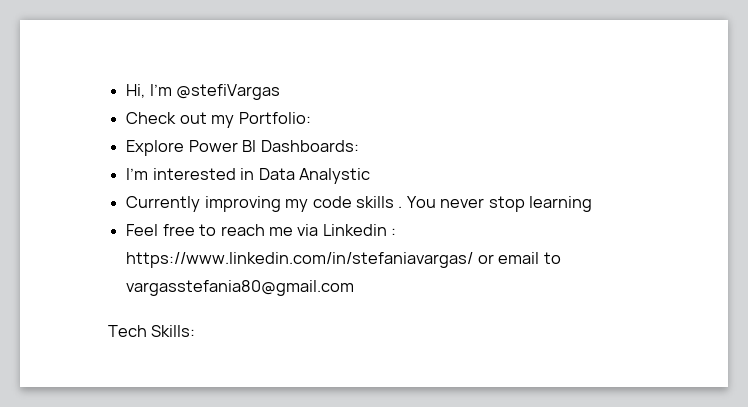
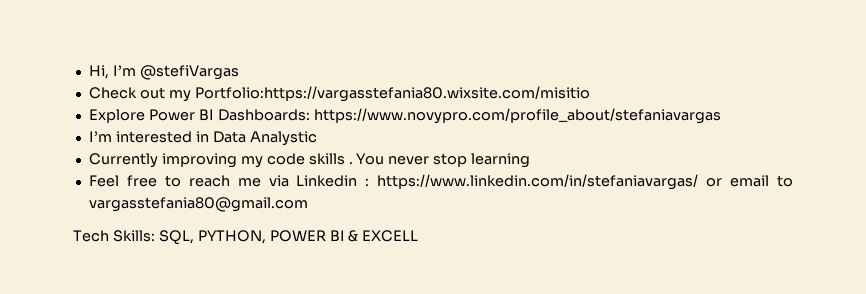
- Check out my Portfolio:
+ Check out my Portfolio:https://vargasstefania80.wixsite.com/misitio
- Explore Power BI Dashboards:
+ Explore Power BI Dashboards: https://www.novypro.com/profile_about/stefaniavargas
- Tech Skills:
+ Tech Skills: SQL, PYTHON, POWER BI & EXCELL

